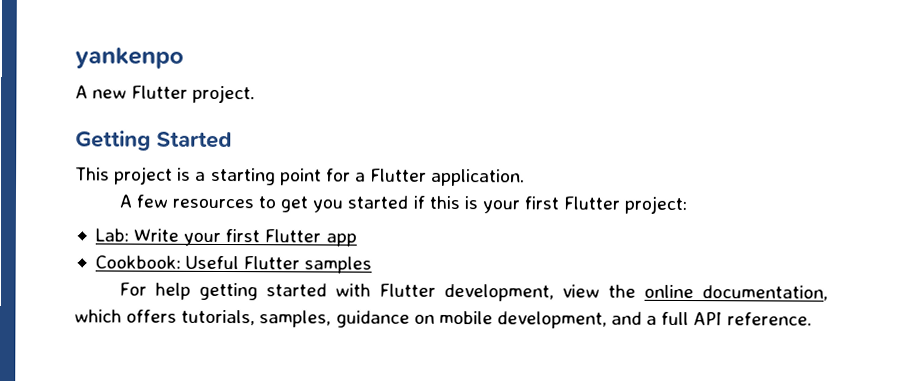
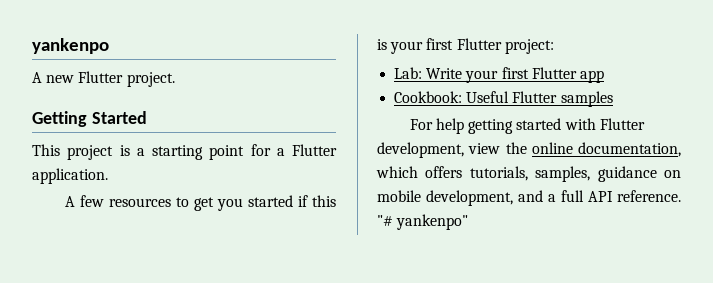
+ "# yankenpo"

